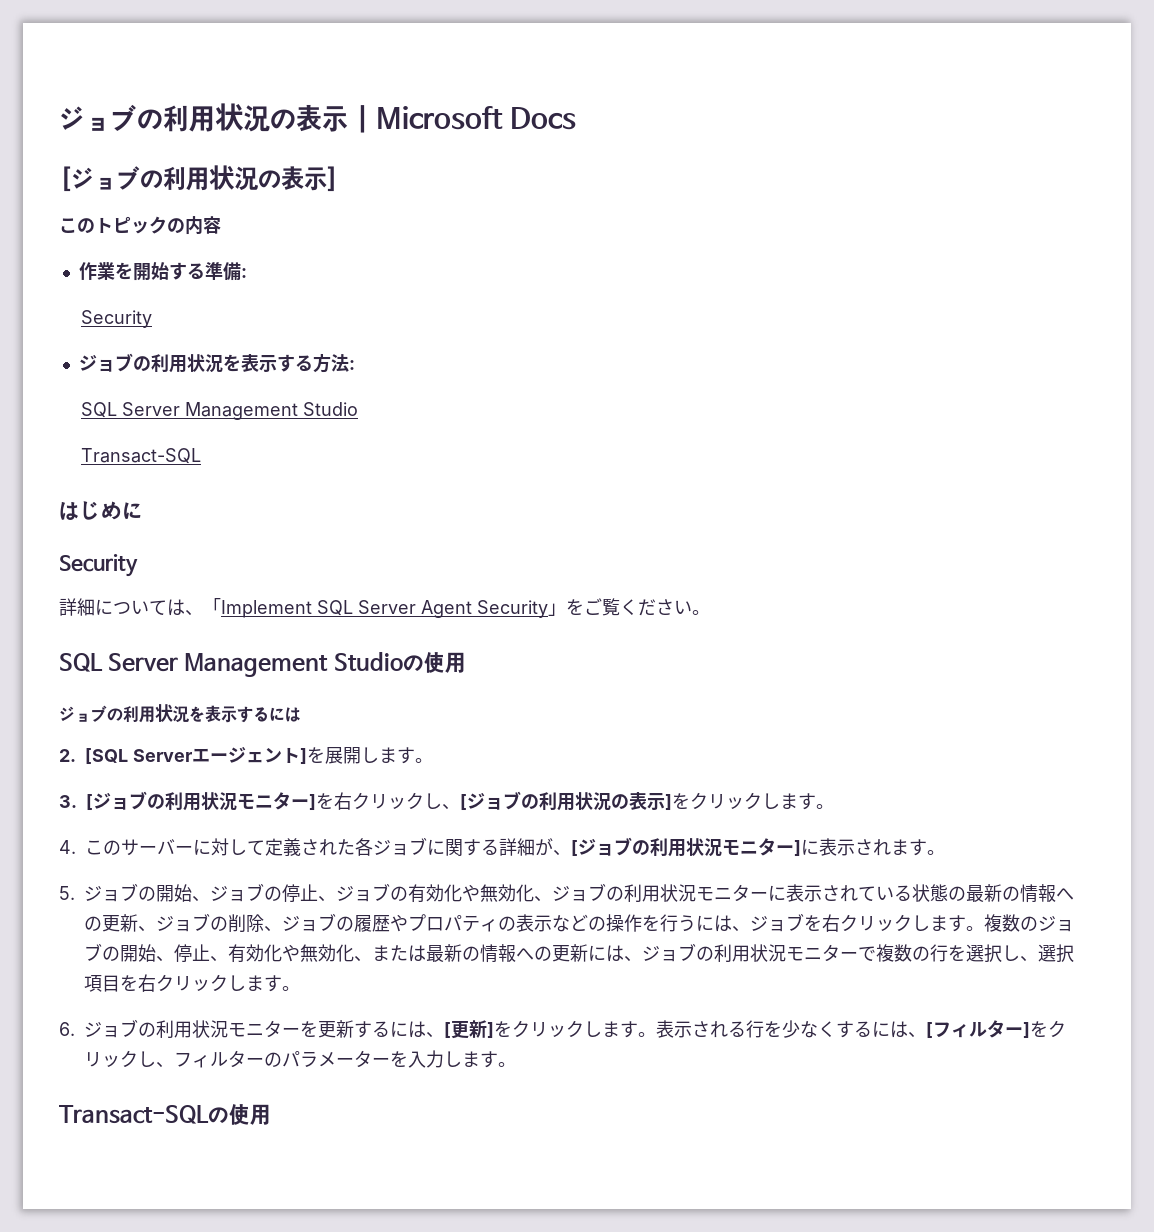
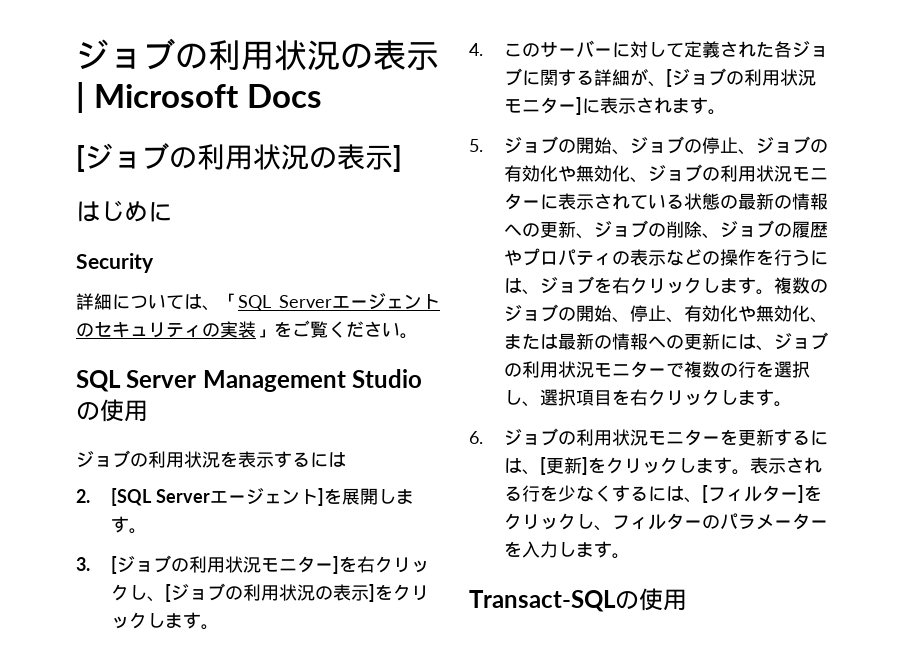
- このトピックの内容
- 作業を開始する準備:
- Security
- ジョブの利用状況を表示する方法:
- SQL Server Management Studio
- Transact-SQL
- 詳細については、「Implement SQL Server Agent Security」をご覧ください。
+ 詳細については、「SQL Serverエージェントのセキュリティの実装」をご覧ください。

